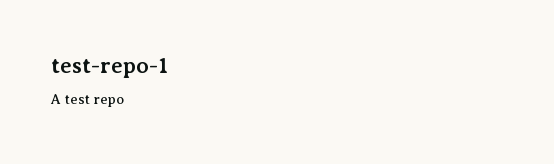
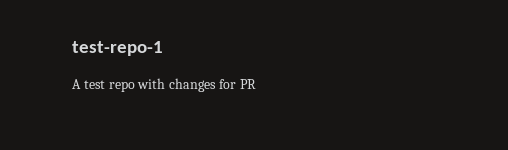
- A test repo
+ A test repo with changes for PR

